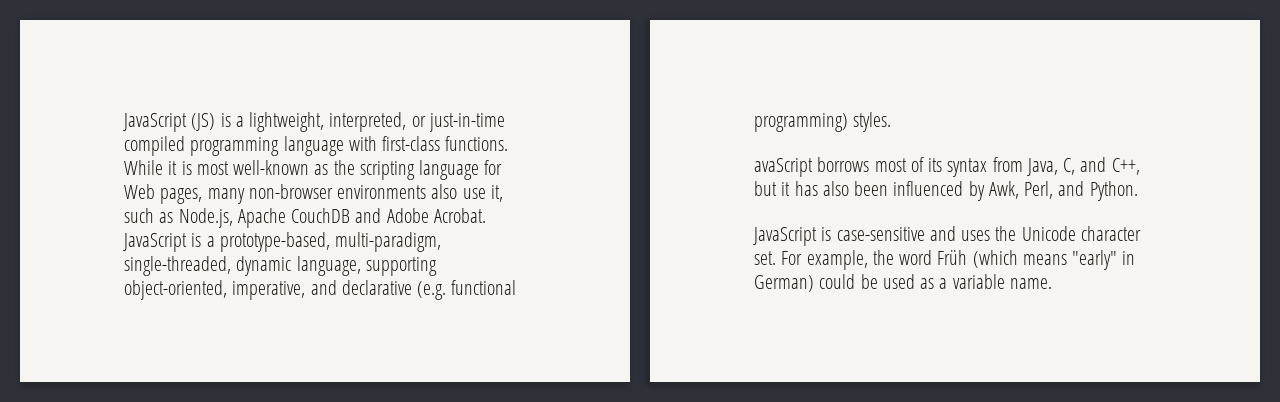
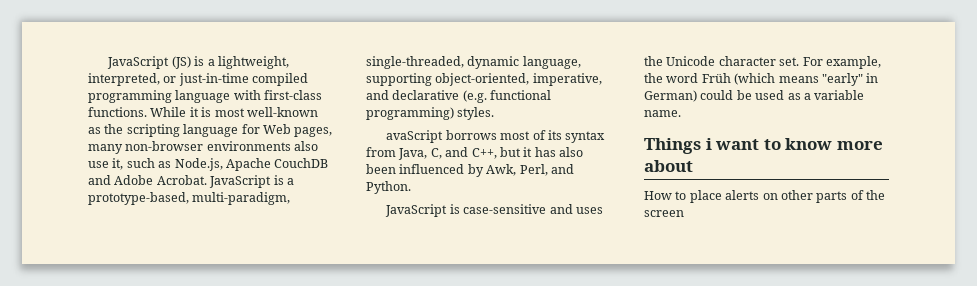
+ Things i want to know more about
+ How to place alerts on other parts of the screen

